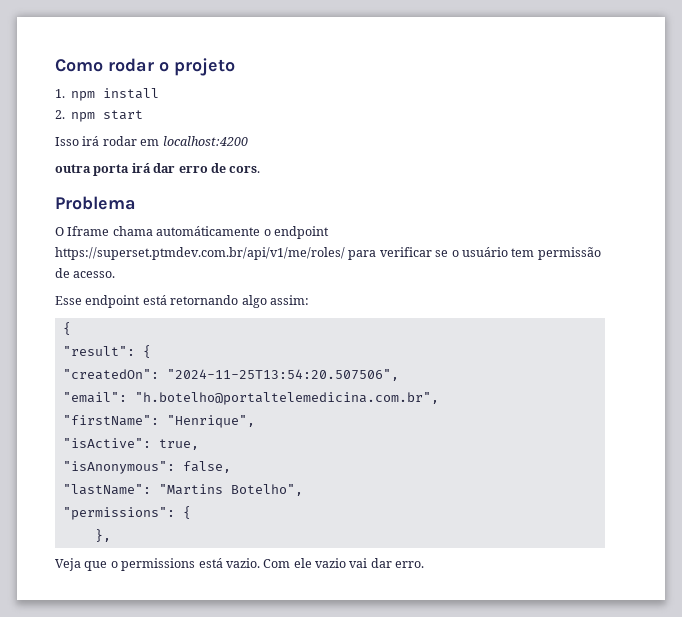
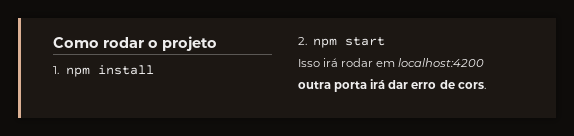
- Problema
- O Iframe chama automáticamente o endpoint https://superset.ptmdev.com.br/api/v1/me/roles/ para verificar se o usuário tem permissão de acesso.
- Esse endpoint está retornando algo assim:
- {
- "result": {
- "createdOn": "2024-11-25T13:54:20.507506",
- "email": "h.botelho@portaltelemedicina.com.br",
- "firstName": "Henrique",
- "isActive": true,
- "isAnonymous": false,
- "lastName": "Martins Botelho",
- "permissions": {
- },
- Veja que o permissions está vazio. Com ele vazio vai dar erro.

